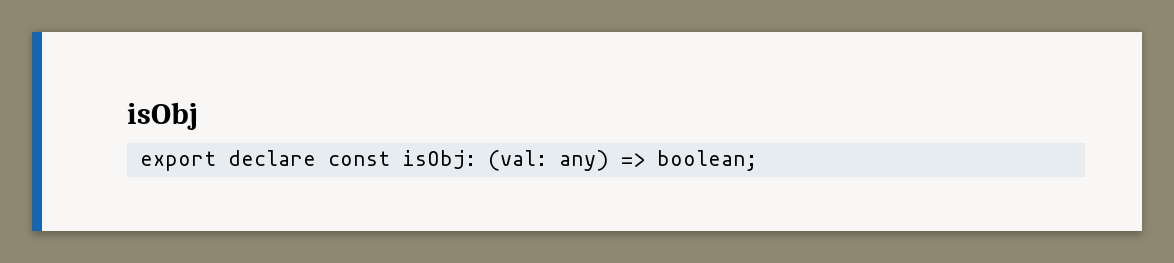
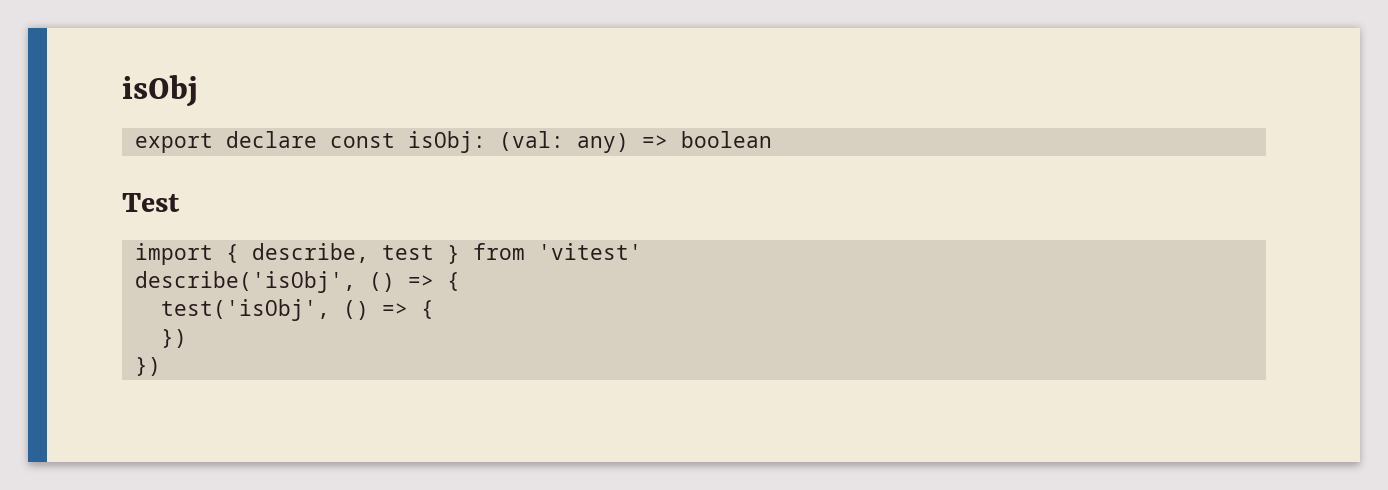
- export declare const isObj: (val: any) => boolean;
+ export declare const isObj: (val: any) => boolean
+ Test
+ import { describe, test } from 'vitest'
+ describe('isObj', () => {
+ test('isObj', () => {
+ })
+ })

